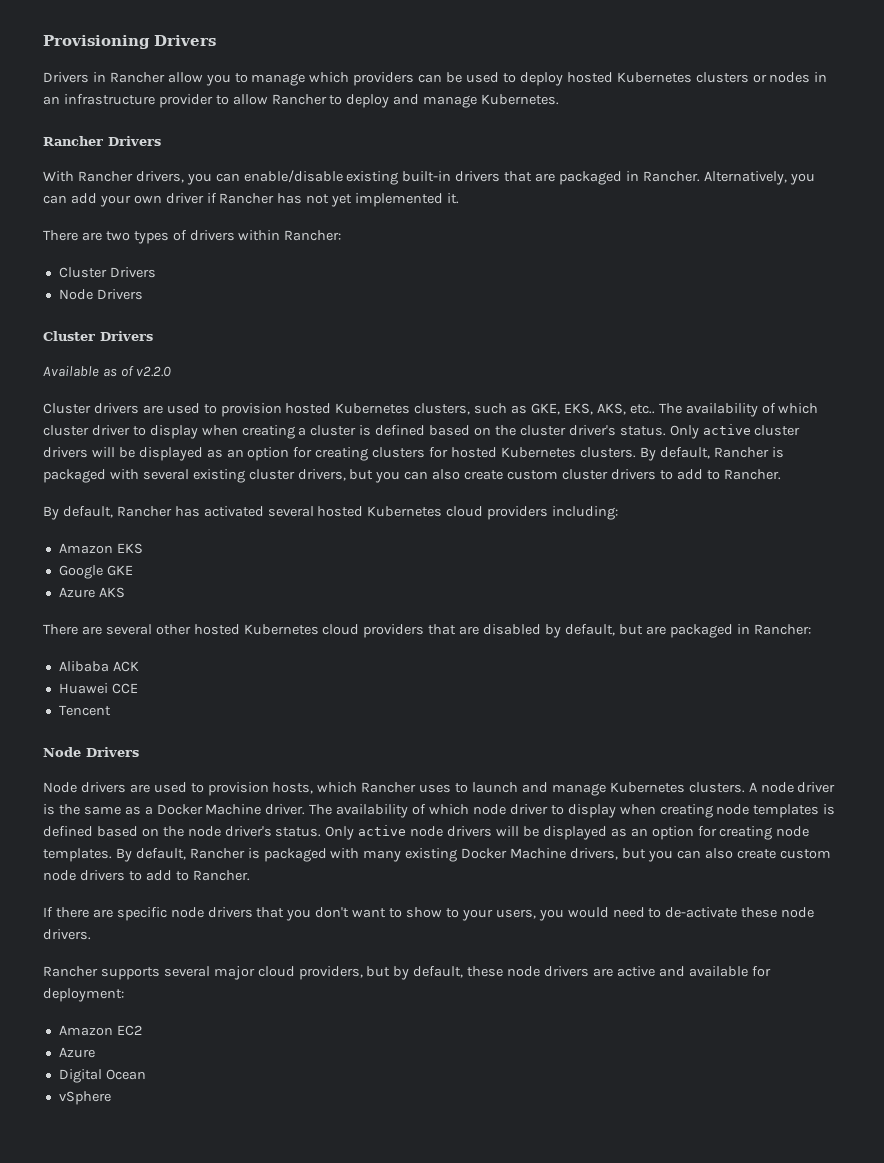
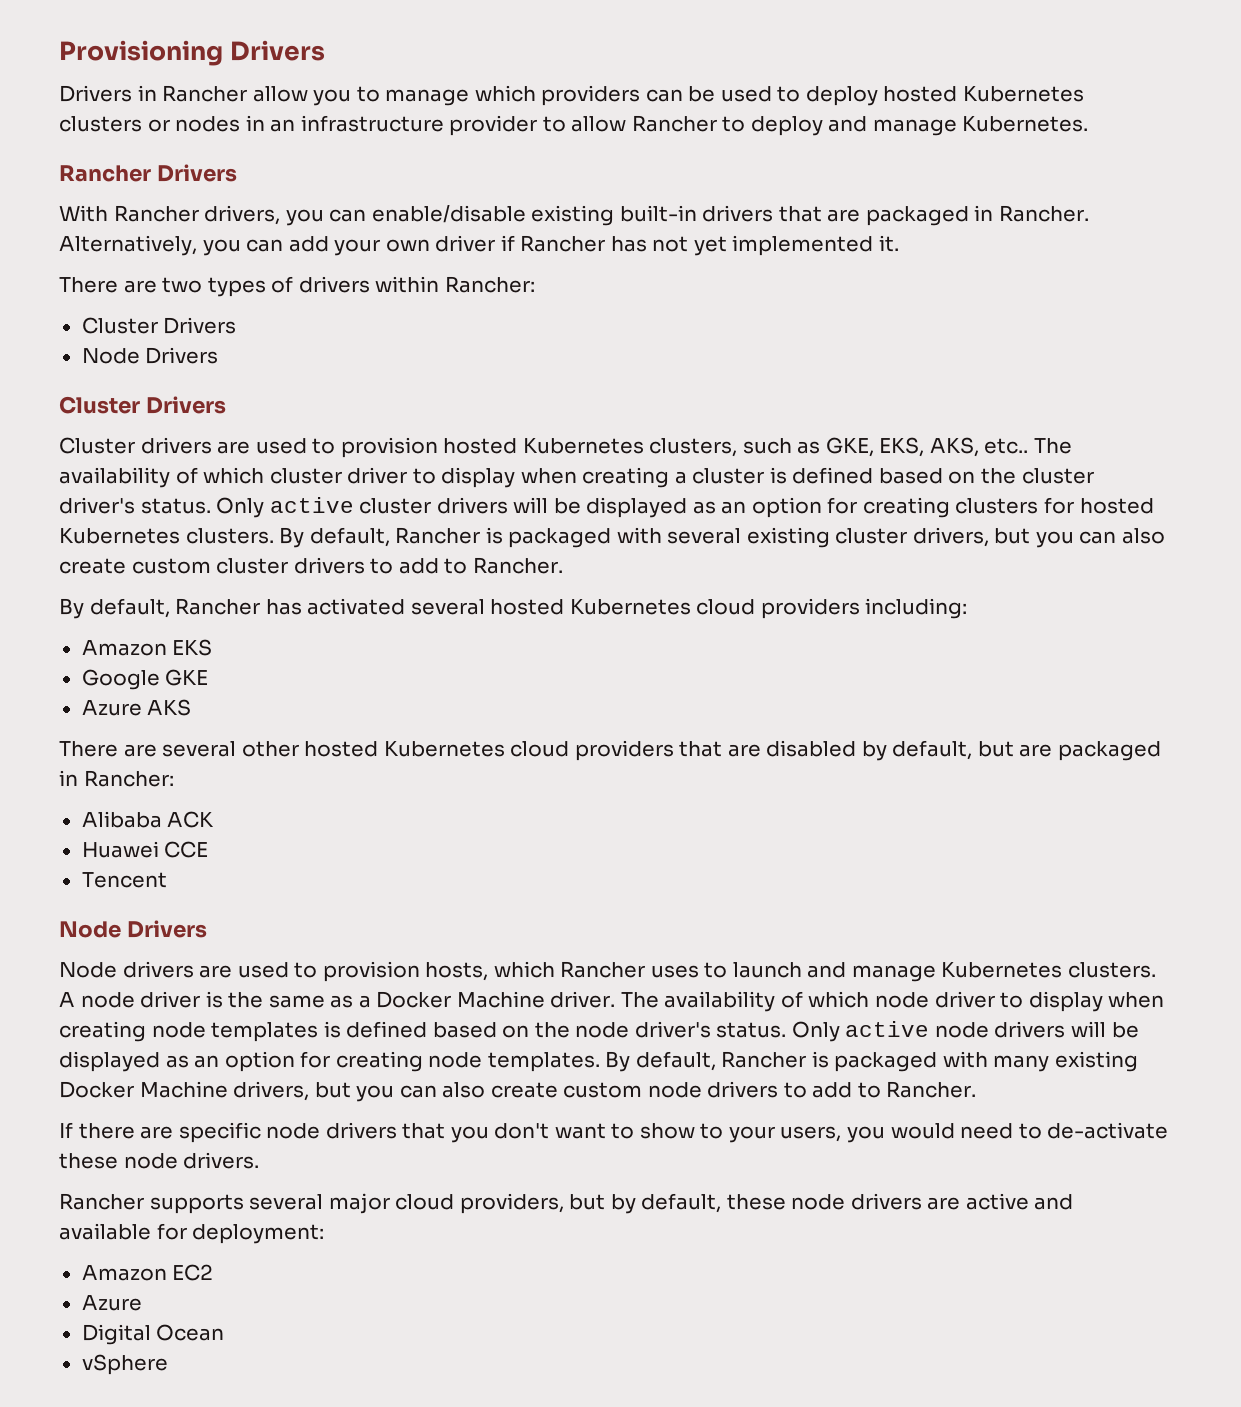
- Available as of v2.2.0

